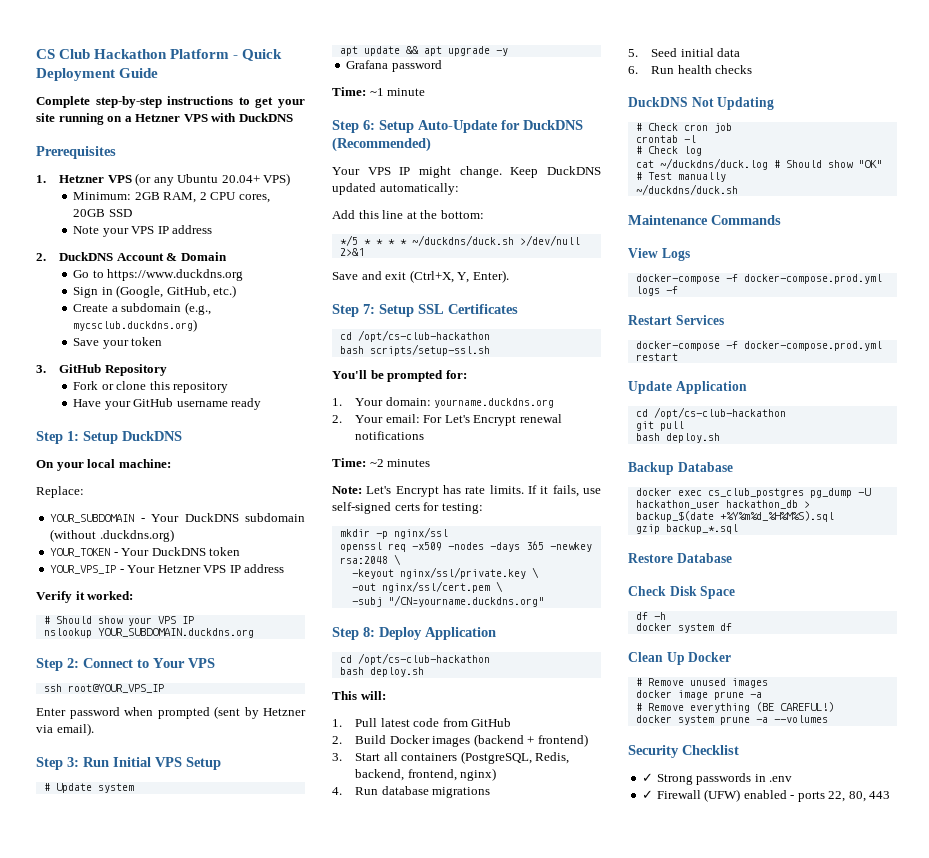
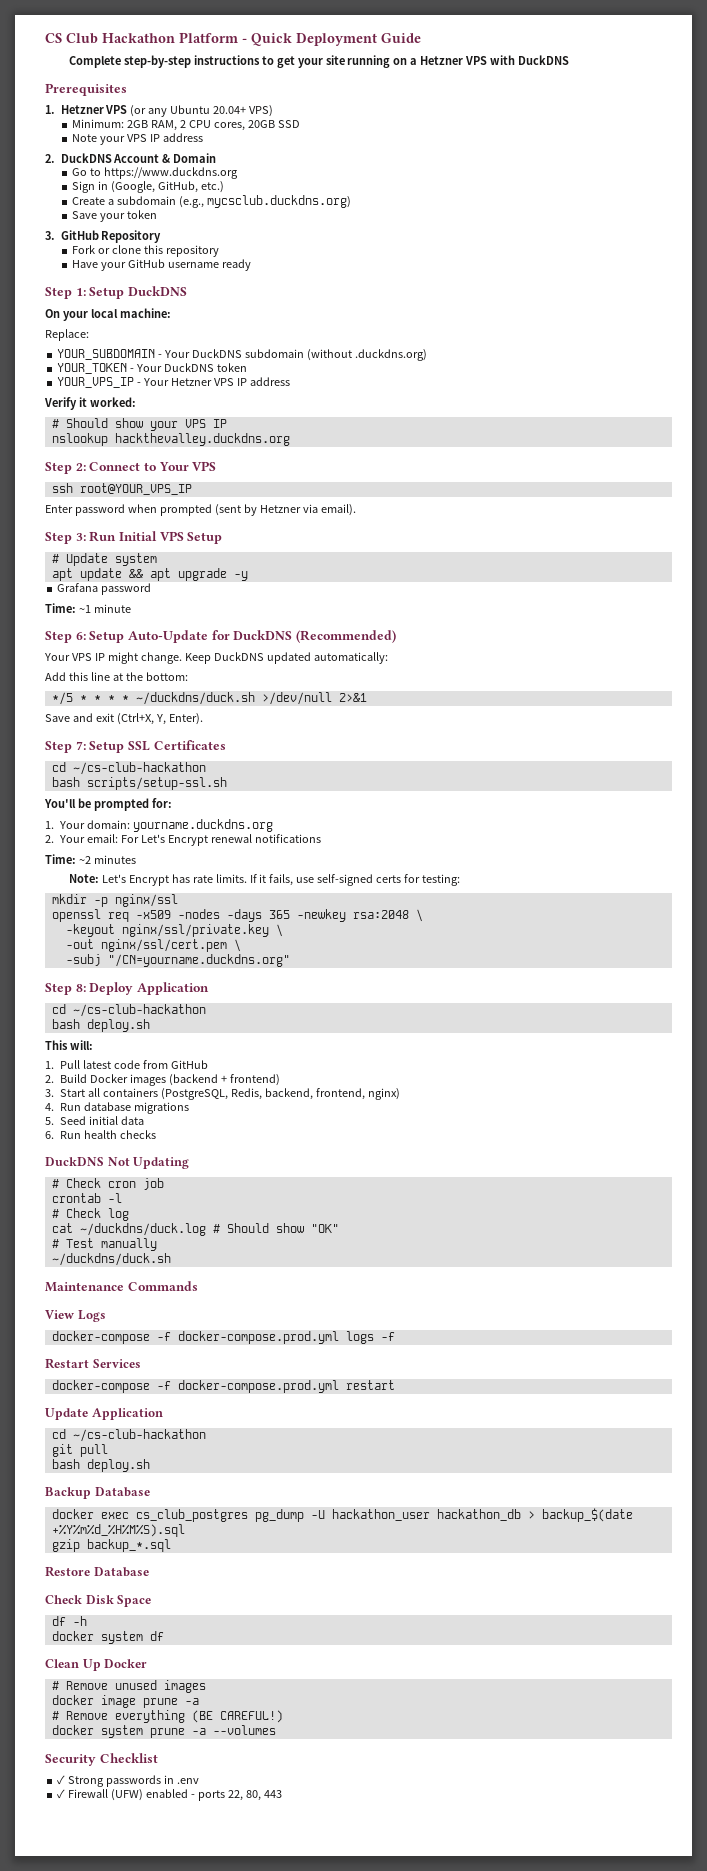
- nslookup YOUR_SUBDOMAIN.duckdns.org
+ nslookup hackthevalley.duckdns.org
  Step 7: Setup SSL Certificates
- cd /opt/cs-club-hackathon
+ cd ~/cs-club-hackathon
  Step 8: Deploy Application
- cd /opt/cs-club-hackathon
+ cd ~/cs-club-hackathon
  Update Application
- cd /opt/cs-club-hackathon
+ cd ~/cs-club-hackathon

